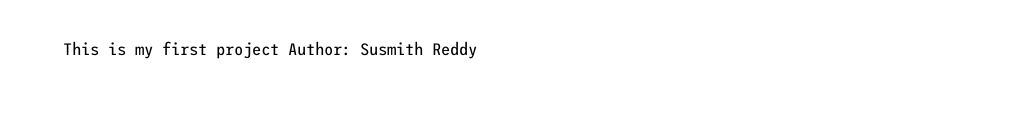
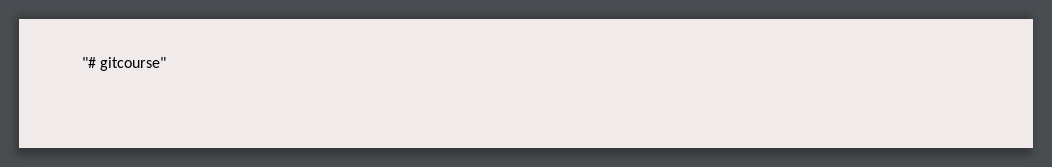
- This is my first project Author: Susmith Reddy
+ "# gitcourse"

